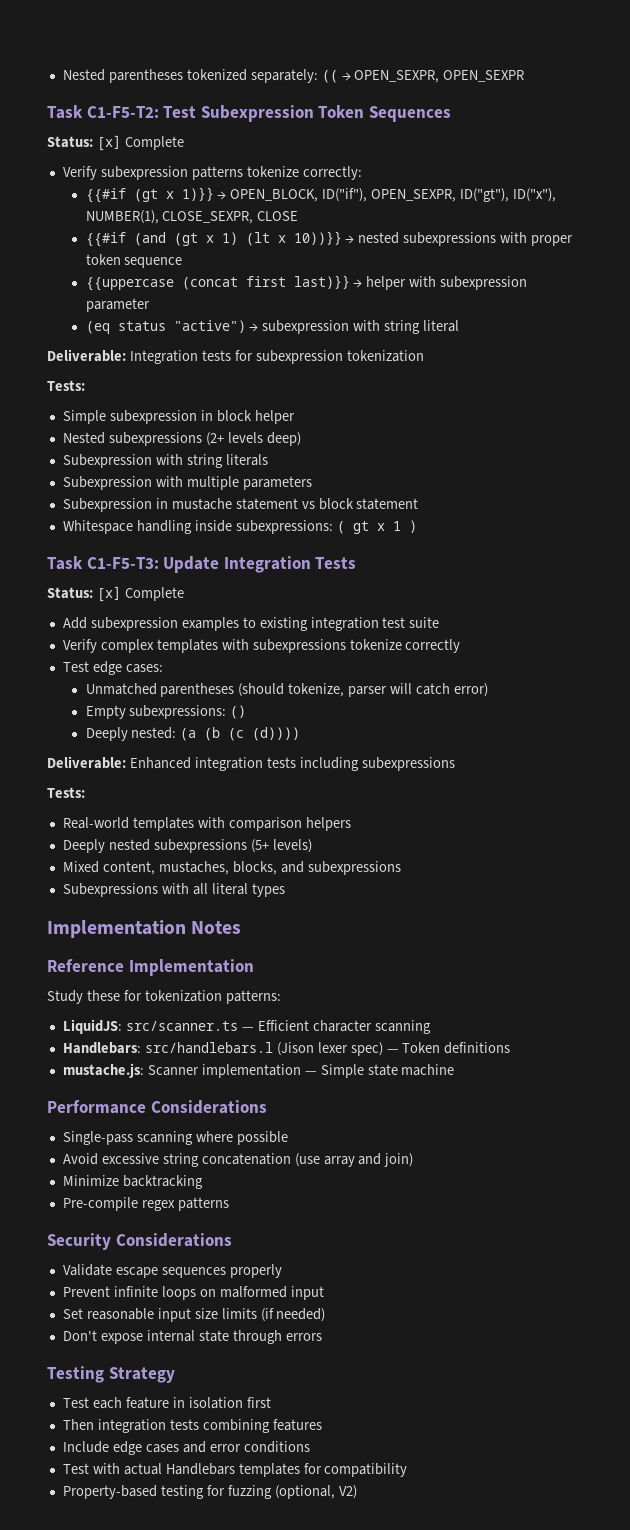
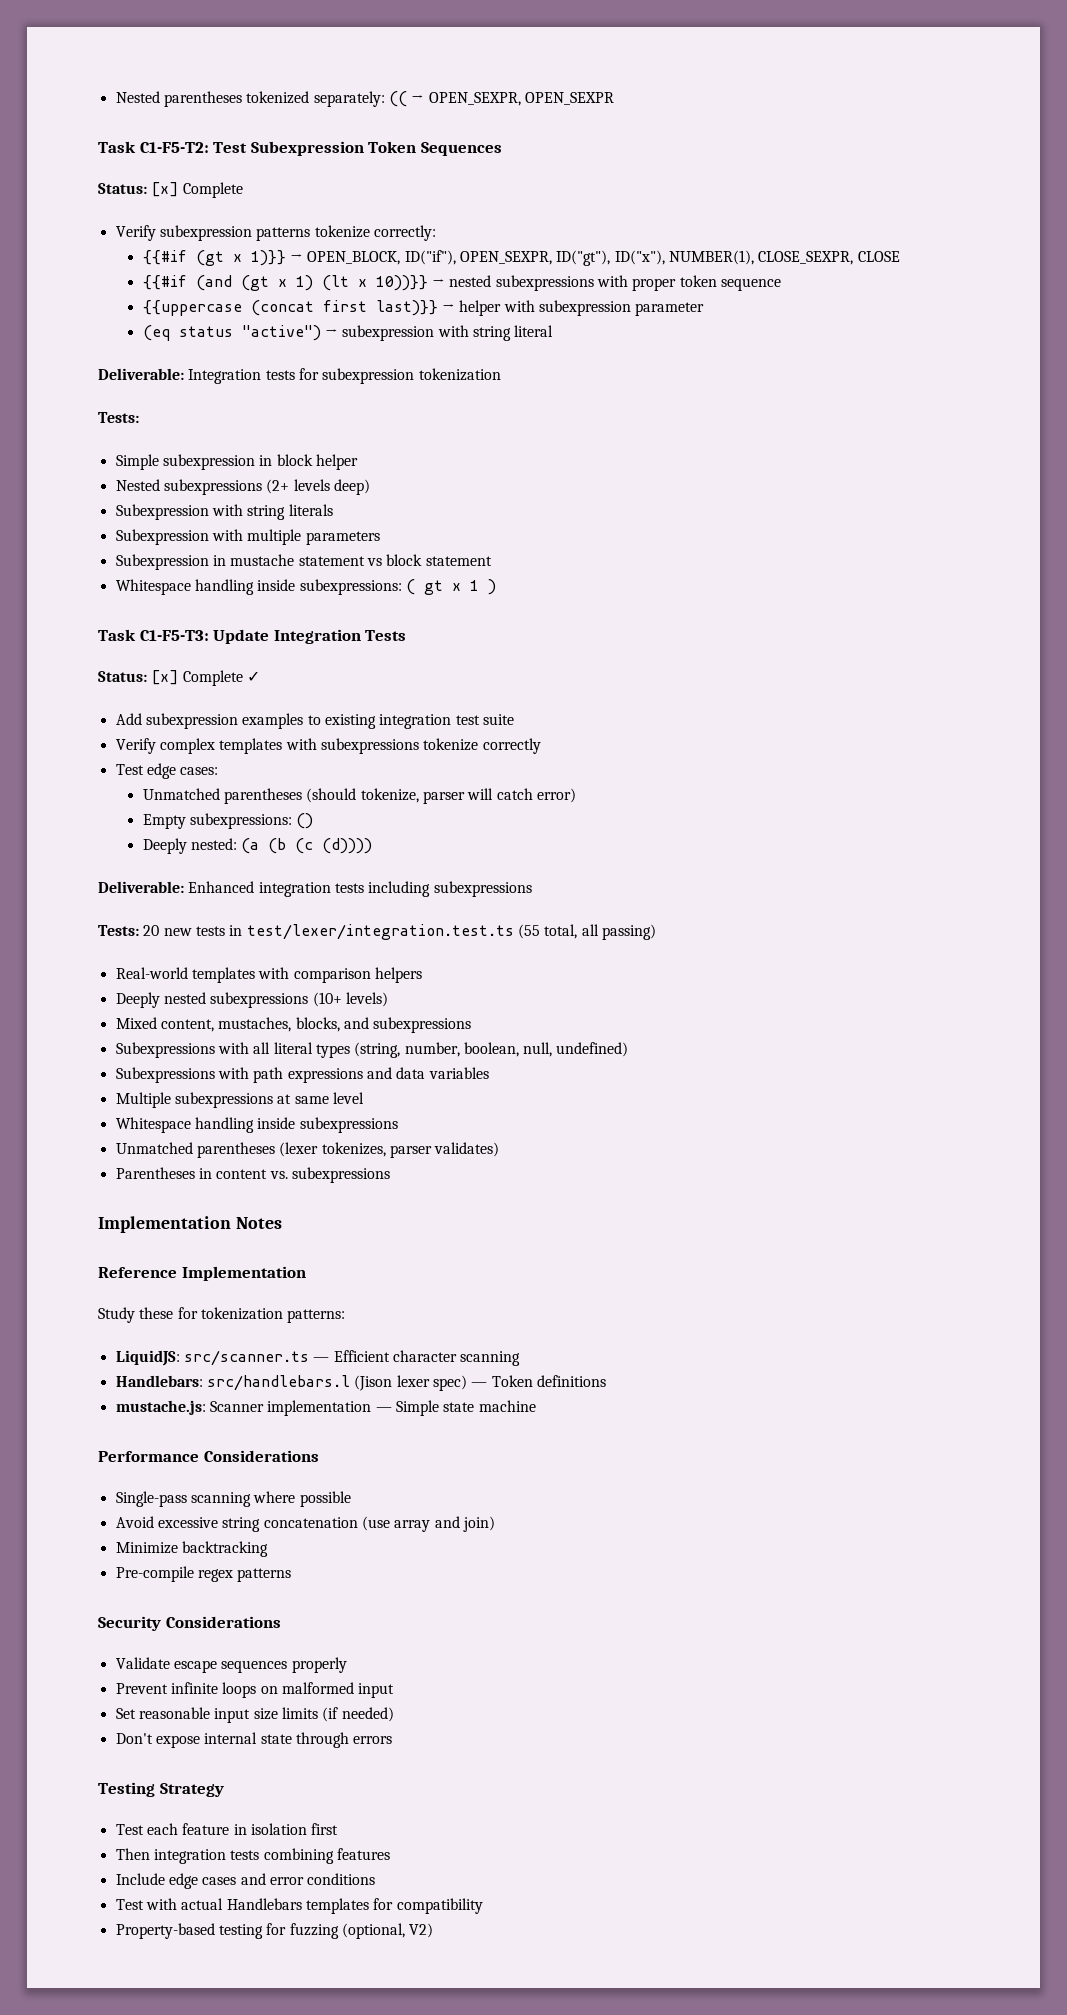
  Task C1-F5-T3: Update Integration Tests
- Status: [x] Complete
+ Status: [x] Complete ✓
  Deliverable: Enhanced integration tests including subexpressions
- Tests:
+ Tests: 20 new tests in test/lexer/integration.test.ts (55 total, all passing)
- Deeply nested subexpressions (5+ levels)
+ Deeply nested subexpressions (10+ levels)
- Subexpressions with all literal types
+ Subexpressions with all literal types (string, number, boolean, null, undefined)
+ Subexpressions with path expressions and data variables
+ Multiple subexpressions at same level
+ Whitespace handling inside subexpressions
+ Unmatched parentheses (lexer tokenizes, parser validates)
+ Parentheses in content vs. subexpressions

